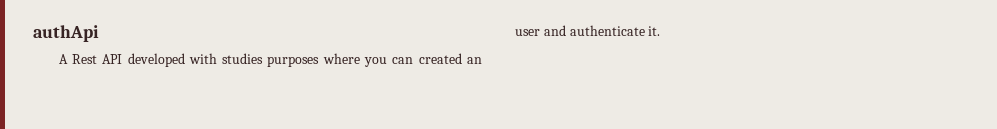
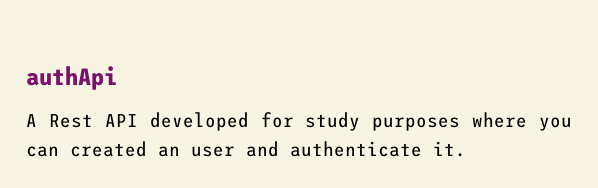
- A Rest API developed with studies purposes where you can created an user and authenticate it.
+ A Rest API developed for study purposes where you can created an user and authenticate it.

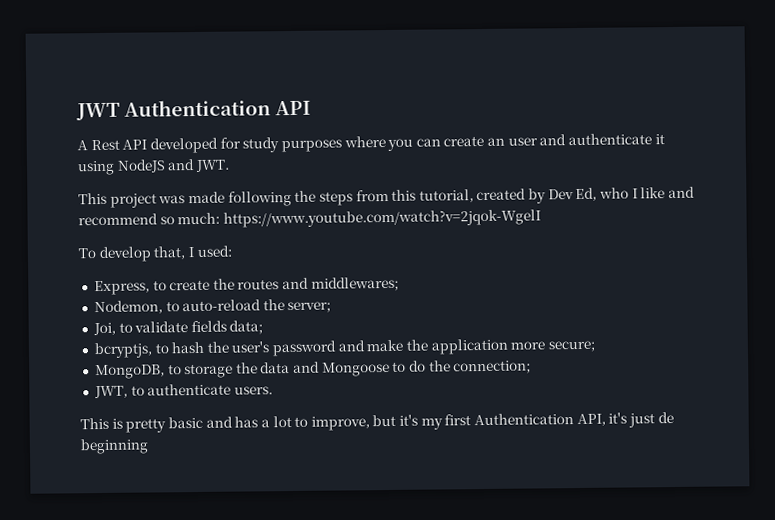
- authApi
+ JWT Authentication API
- A Rest API developed for study purposes where you can created an user and authenticate it.
+ A Rest API developed for study purposes where you can create an user and authenticate it using NodeJS and JWT.
+ This project was made following the steps from this tutorial, created by Dev Ed, who I like and recommend so much: https://www.youtube.com/watch?v=2jqok-WgelI
+ To develop that, I used:
+ Express, to create the routes and middlewares;
+ Nodemon, to auto-reload the server;
+ Joi, to validate fields data;
+ bcryptjs, to hash the user's password and make the application more secure;
+ MongoDB, to storage the data and Mongoose to do the connection;
+ JWT, to authenticate users.
+ This is pretty basic and has a lot to improve, but it's my first Authentication API, it's just de beginning

